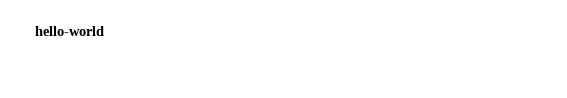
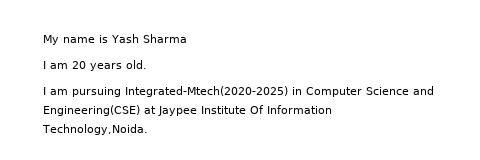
- hello-world
+ My name is Yash Sharma
+ I am 20 years old.
+ I am pursuing Integrated-Mtech(2020-2025) in Computer Science and Engineering(CSE) at Jaypee Institute Of Information Technology,Noida.

